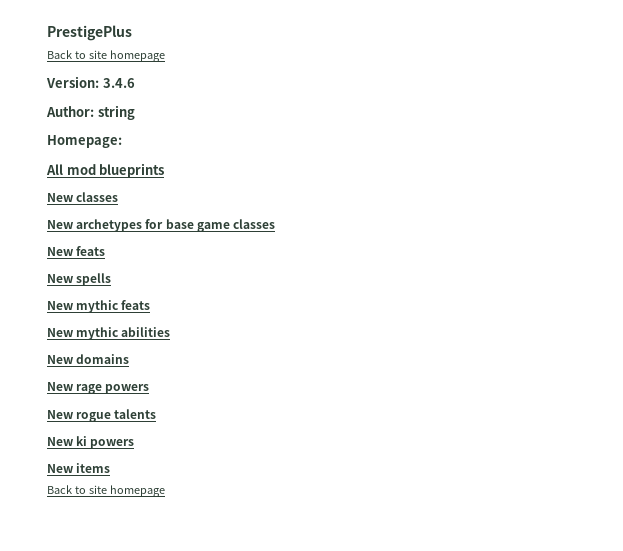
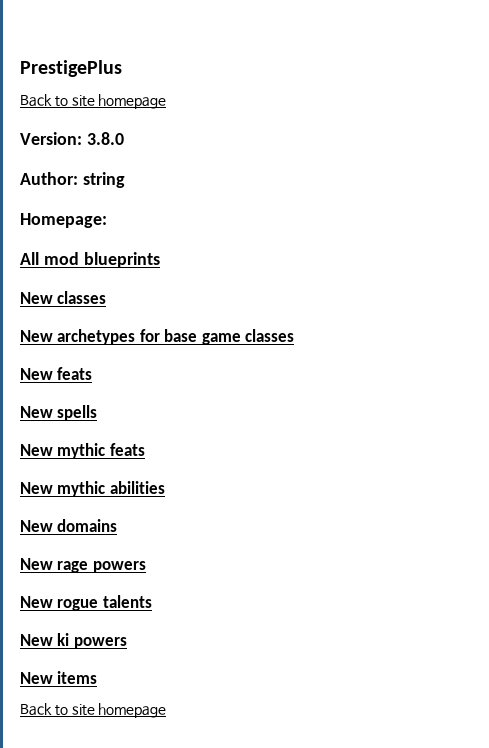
- Version: 3.4.6
+ Version: 3.8.0

